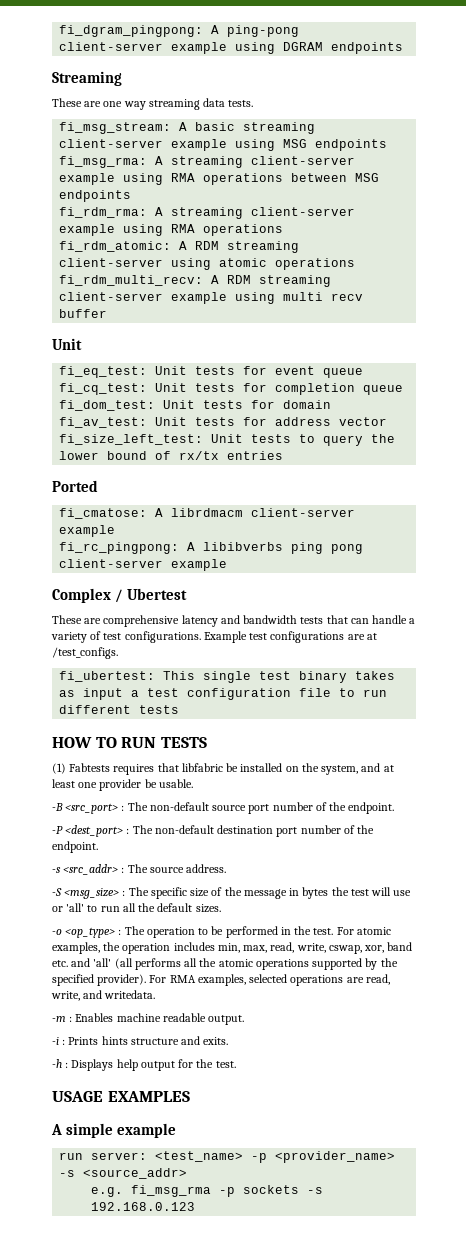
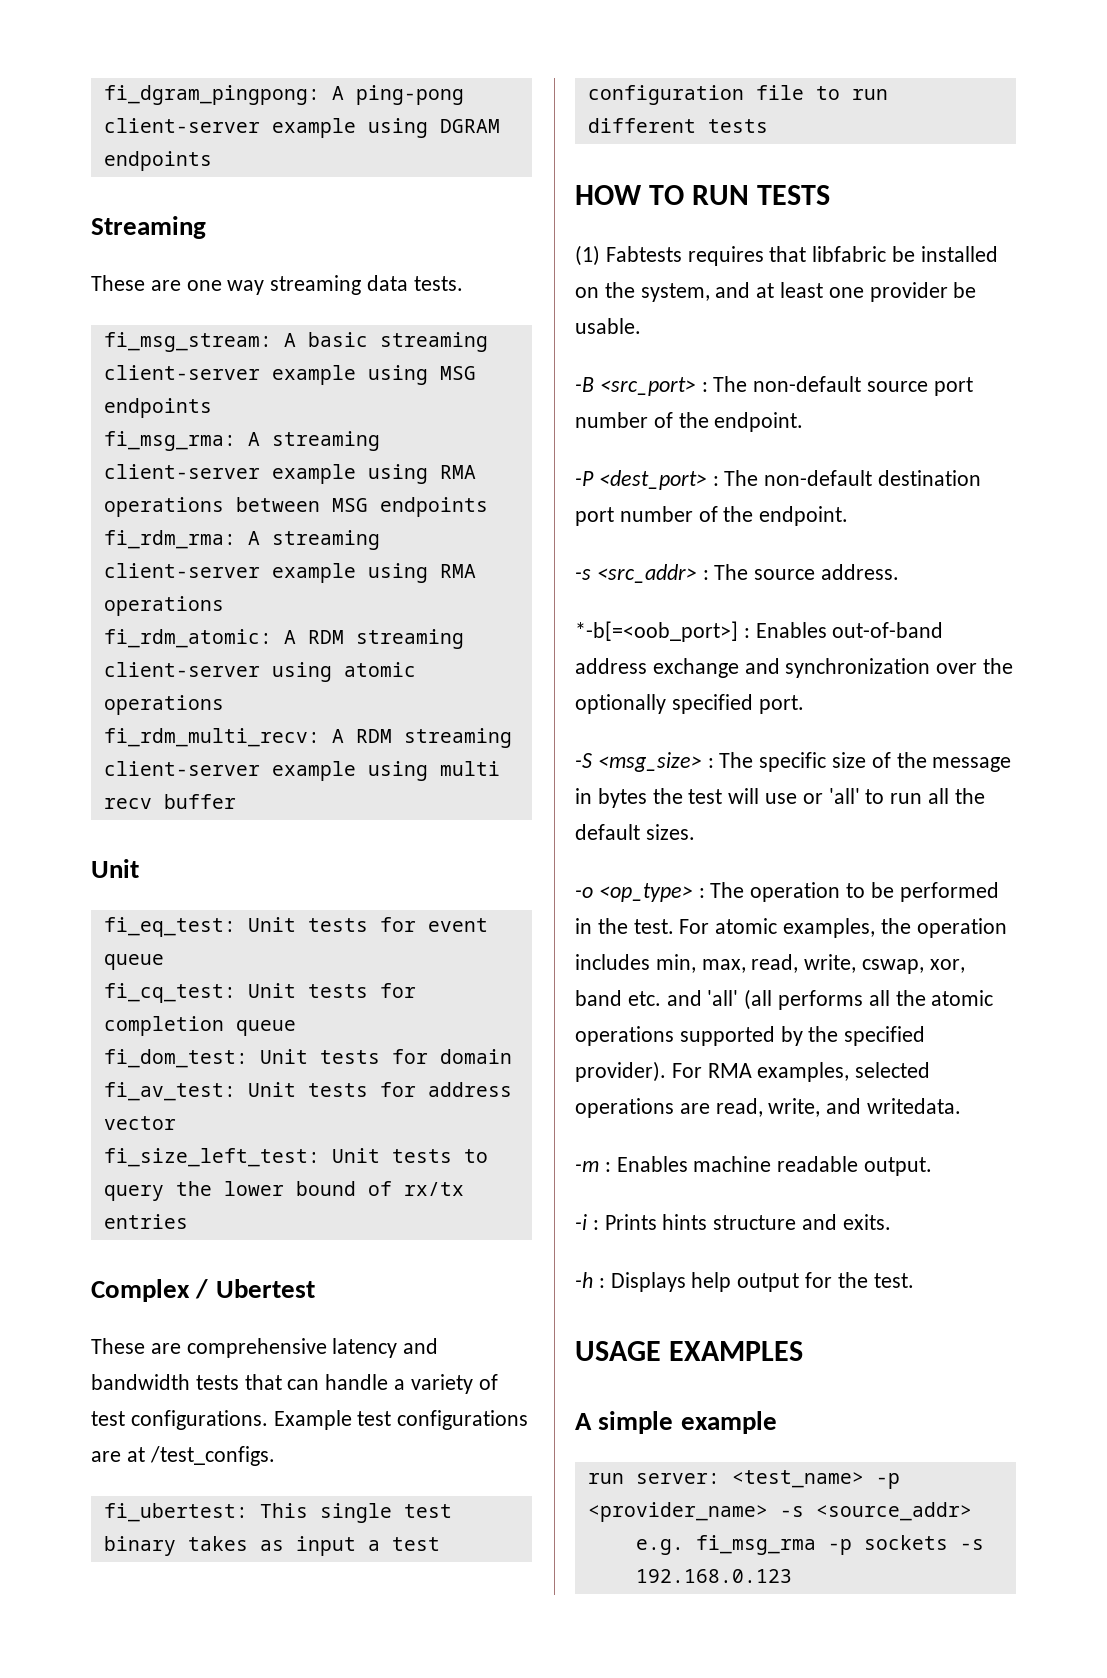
- Ported
- fi_cmatose: A librdmacm client-server example
- fi_rc_pingpong: A libibverbs ping pong client-server example
+ *-b[=<oob_port>] : Enables out-of-band address exchange and synchronization over the optionally specified port.

